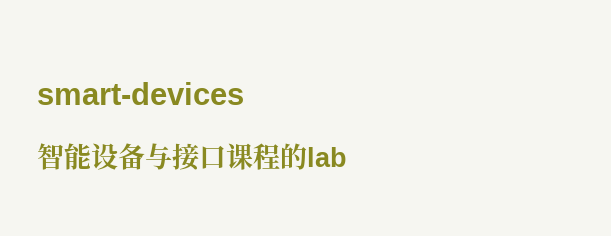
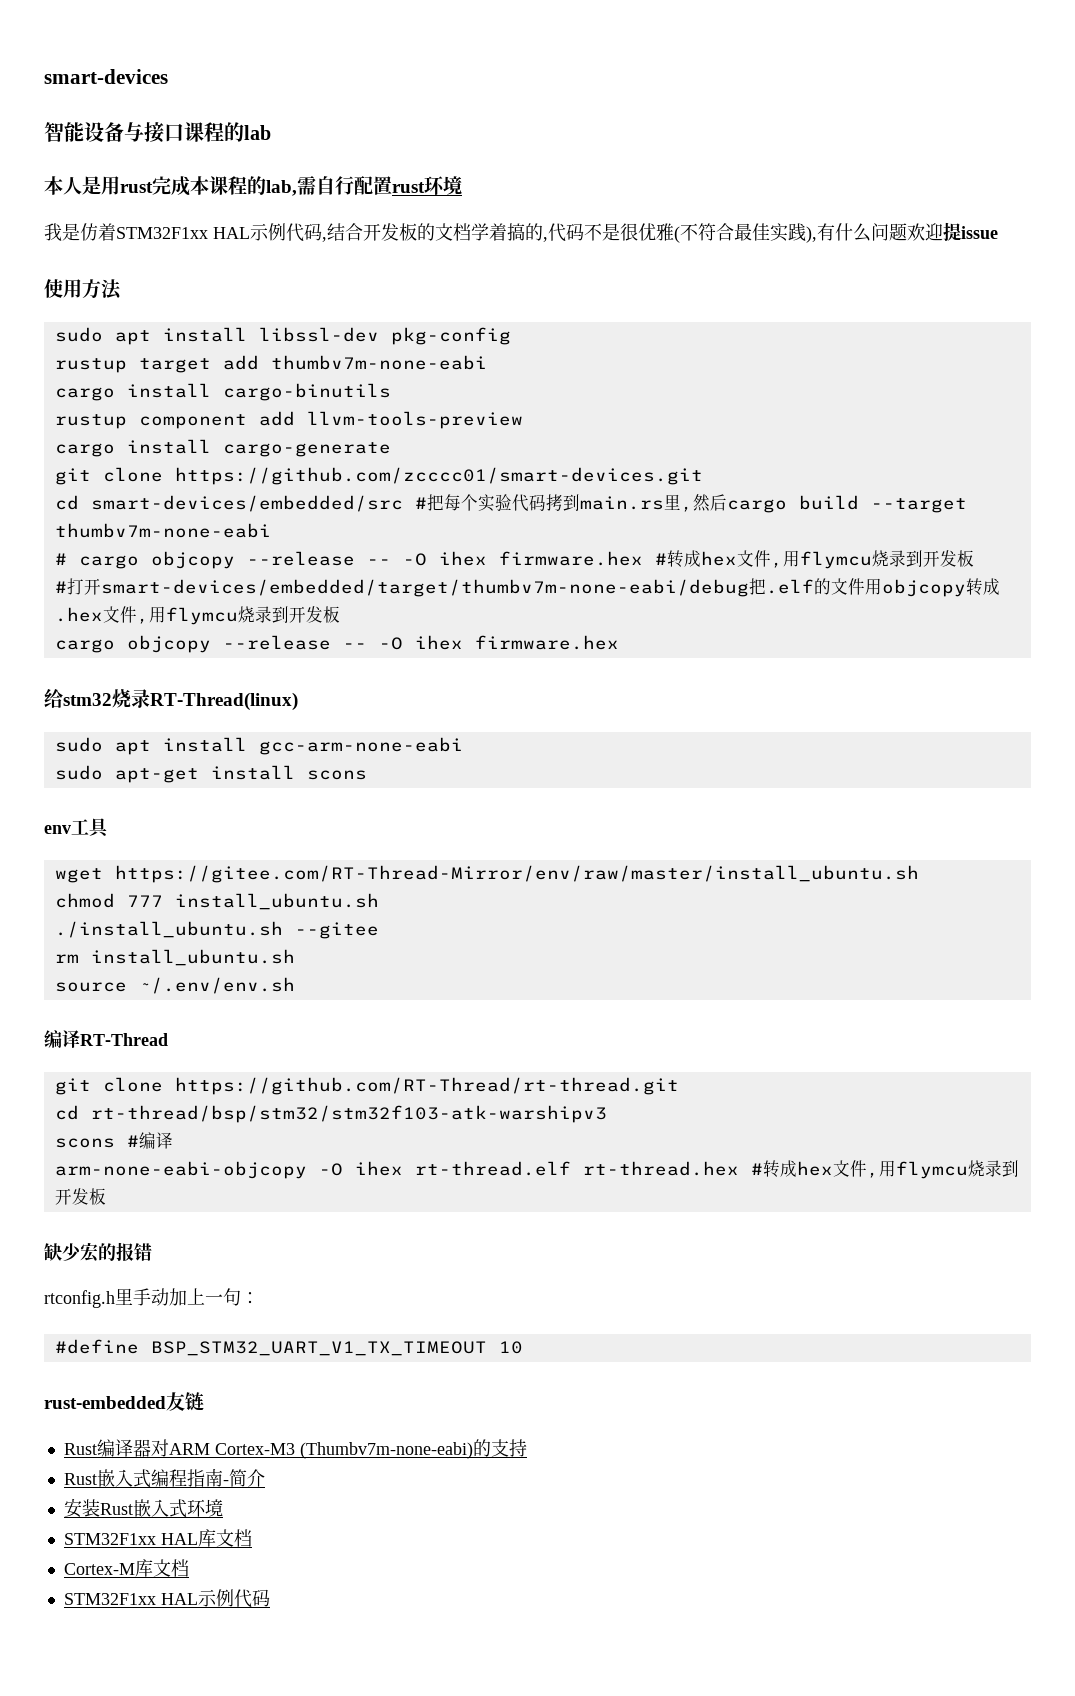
+ 本人是用rust完成本课程的lab,需自行配置rust环境
+ 我是仿着STM32F1xx HAL示例代码,结合开发板的文档学着搞的,代码不是很优雅(不符合最佳实践),有什么问题欢迎提issue
+ 使用方法
+ sudo apt install libssl-dev pkg-config
+ rustup target add thumbv7m-none-eabi
+ cargo install cargo-binutils
+ rustup component add llvm-tools-preview
+ cargo install cargo-generate
+ git clone https://github.com/zcccc01/smart-devices.git
+ cd smart-devices/embedded/src #把每个实验代码拷到main.rs里,然后cargo build --target thumbv7m-none-eabi
+ # cargo objcopy --release -- -O ihex firmware.hex #转成hex文件,用flymcu烧录到开发板
+ #打开smart-devices/embedded/target/thumbv7m-none-eabi/debug把.elf的文件用objcopy转成.hex文件,用flymcu烧录到开发板
+ cargo objcopy --release -- -O ihex firmware.hex
+ 给stm32烧录RT-Thread(linux)
+ sudo apt install gcc-arm-none-eabi
+ sudo apt-get install scons
+ env工具
+ wget https://gitee.com/RT-Thread-Mirror/env/raw/master/install_ubuntu.sh
+ chmod 777 install_ubuntu.sh
+ ./install_ubuntu.sh --gitee
+ rm install_ubuntu.sh
+ source ~/.env/env.sh
+ 编译RT-Thread
+ git clone https://github.com/RT-Thread/rt-thread.git
+ cd rt-thread/bsp/stm32/stm32f103-atk-warshipv3
+ scons #编译
+ arm-none-eabi-objcopy -O ihex rt-thread.elf rt-thread.hex #转成hex文件,用flymcu烧录到开发板
+ 缺少宏的报错
+ rtconfig.h里手动加上一句：
+ #define BSP_STM32_UART_V1_TX_TIMEOUT 10
+ rust-embedded友链
+ Rust编译器对ARM Cortex-M3 (Thumbv7m-none-eabi)的支持
+ Rust嵌入式编程指南-简介
+ 安装Rust嵌入式环境
+ STM32F1xx HAL库文档
+ Cortex-M库文档
+ STM32F1xx HAL示例代码

